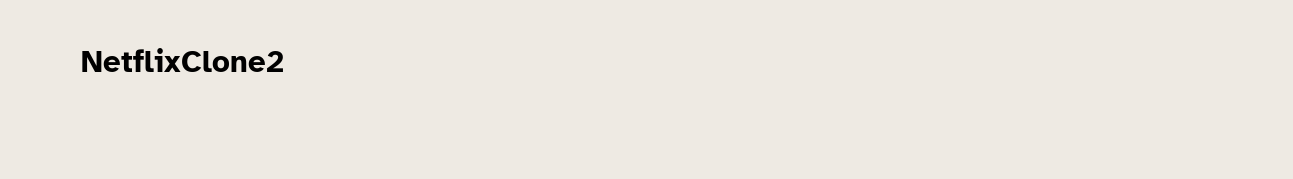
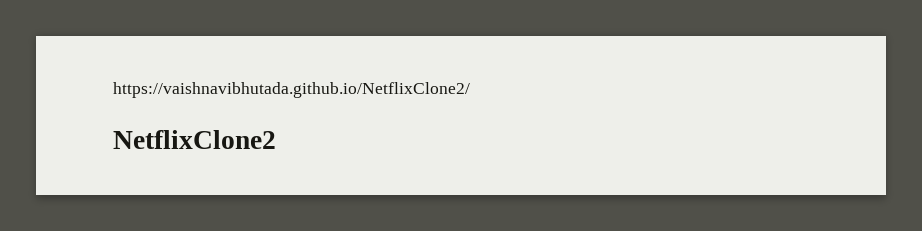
+ https://vaishnavibhutada.github.io/NetflixClone2/

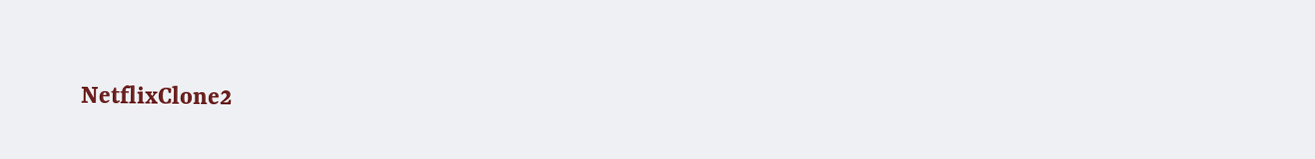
- https://vaishnavibhutada.github.io/NetflixClone2/

